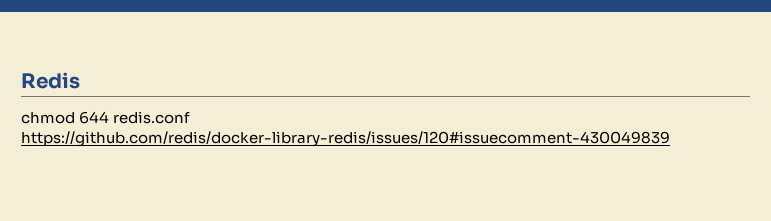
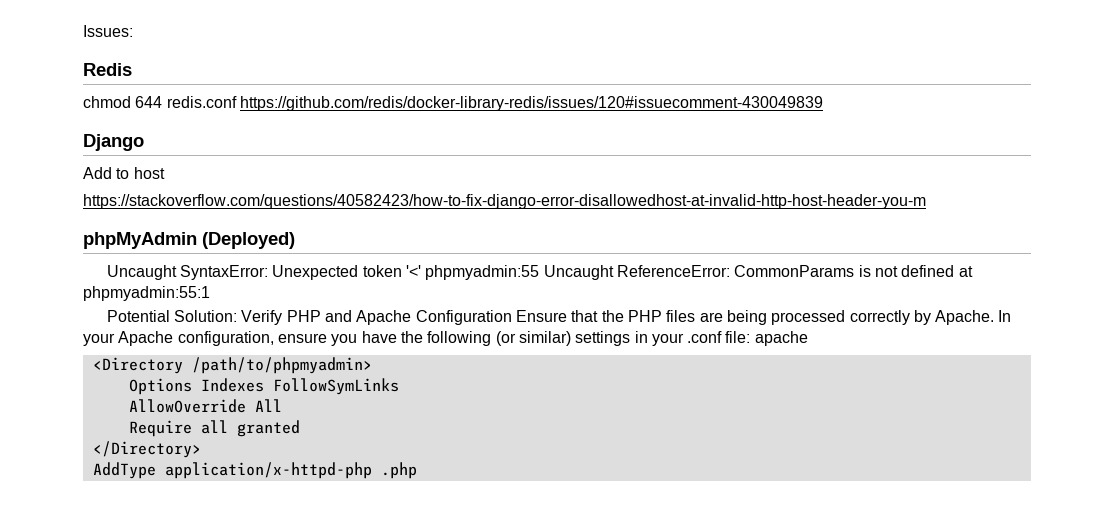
+ Issues:
+ Django
+ Add to host
+ https://stackoverflow.com/questions/40582423/how-to-fix-django-error-disallowedhost-at-invalid-http-host-header-you-m
+ phpMyAdmin (Deployed)
+ Uncaught SyntaxError: Unexpected token '<' phpmyadmin:55 Uncaught ReferenceError: CommonParams is not defined at phpmyadmin:55:1
+ Potential Solution: Verify PHP and Apache Configuration Ensure that the PHP files are being processed correctly by Apache. In your Apache configuration, ensure you have the following (or similar) settings in your .conf file: apache
+ <Directory /path/to/phpmyadmin>
+ Options Indexes FollowSymLinks
+ AllowOverride All
+ Require all granted
+ </Directory>
+ AddType application/x-httpd-php .php

